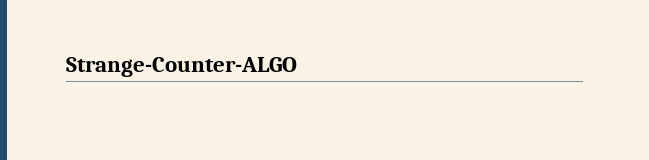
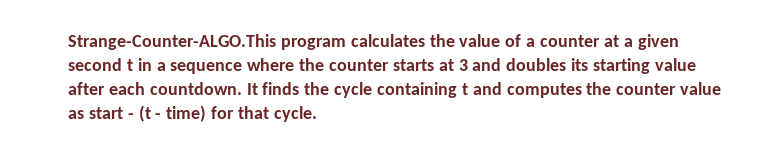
- Strange-Counter-ALGO
+ Strange-Counter-ALGO.This program calculates the value of a counter at a given second t in a sequence where the counter starts at 3 and doubles its starting value after each countdown. It finds the cycle containing t and computes the counter value as start - (t - time) for that cycle.

